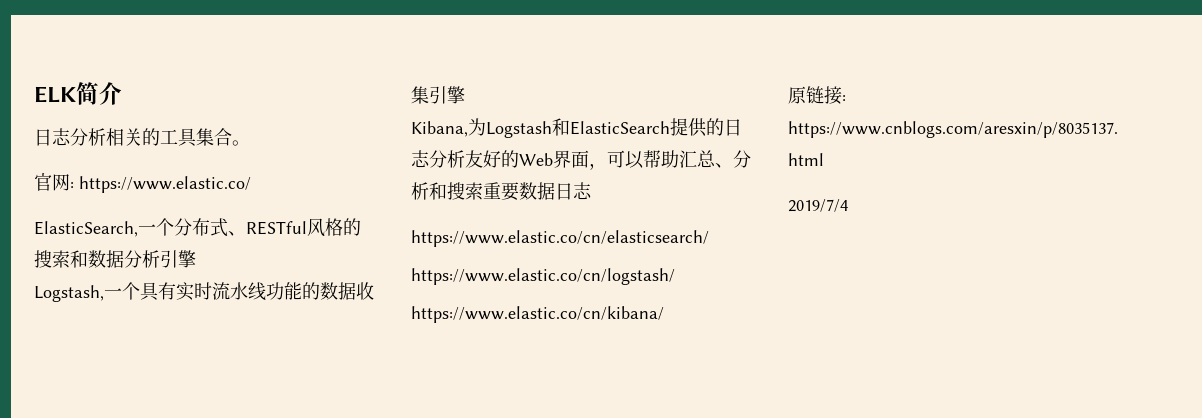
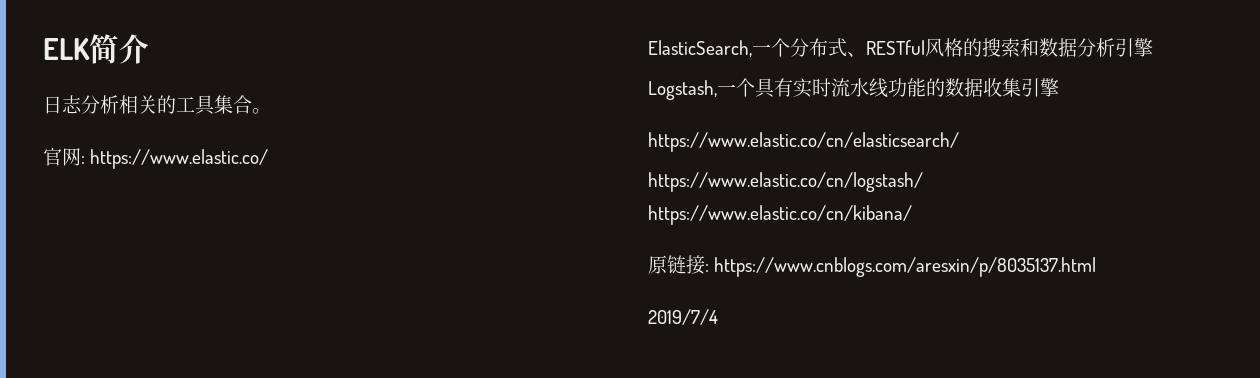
- Kibana,为Logstash和ElasticSearch提供的日志分析友好的Web界面，可以帮助汇总、分析和搜索重要数据日志

